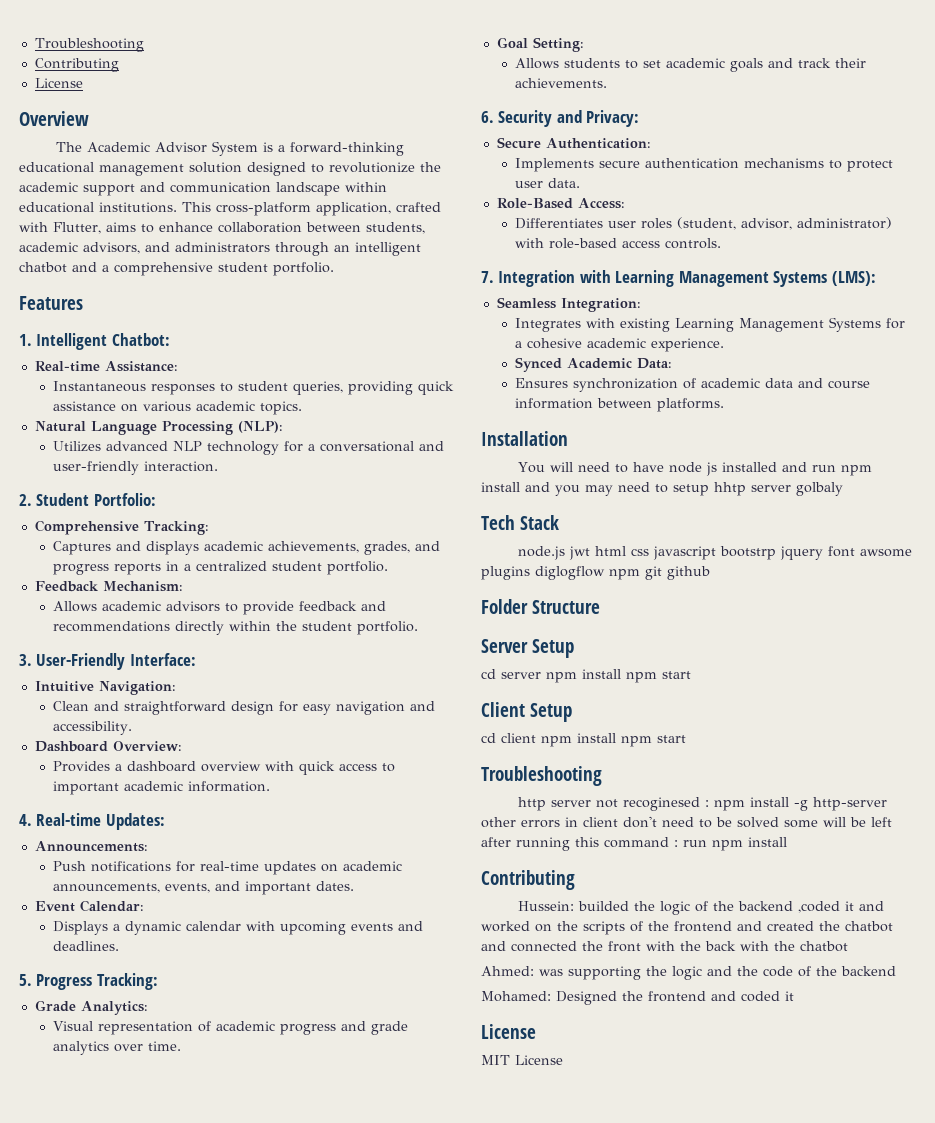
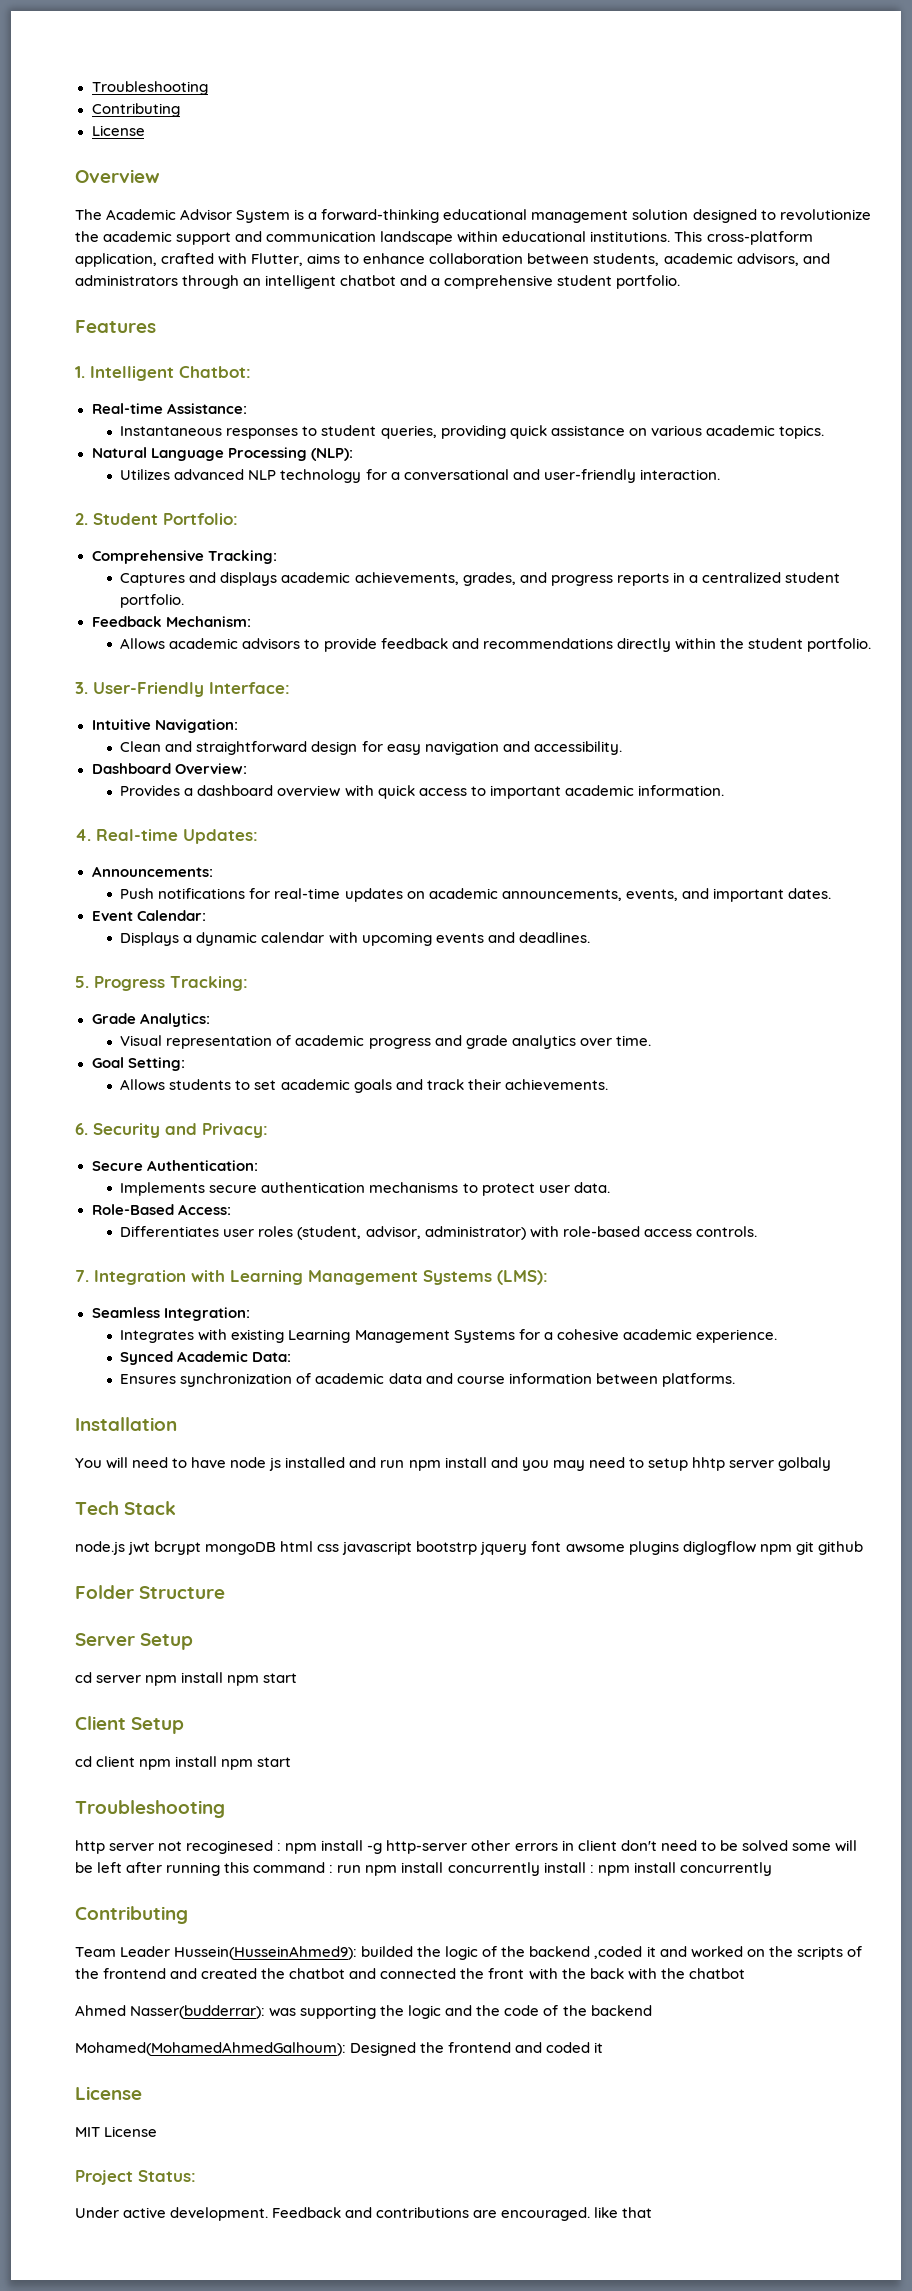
- node.js jwt html css javascript bootstrp jquery font awsome plugins diglogflow npm git github
+ node.js jwt bcrypt mongoDB html css javascript bootstrp jquery font awsome plugins diglogflow npm git github
- http server not recoginesed : npm install -g http-server other errors in client don't need to be solved some will be left after running this command : run npm install
+ http server not recoginesed : npm install -g http-server other errors in client don't need to be solved some will be left after running this command : run npm install concurrently install : npm install concurrently
  Contributing
- Hussein: builded the logic of the backend ,coded it and worked on the scripts of the frontend and created the chatbot and connected the front with the back with the chatbot
+ Team Leader Hussein(HusseinAhmed9): builded the logic of the backend ,coded it and worked on the scripts of the frontend and created the chatbot and connected the front with the back with the chatbot
- Ahmed: was supporting the logic and the code of the backend
+ Ahmed Nasser(budderrar): was supporting the logic and the code of the backend
- Mohamed: Designed the frontend and coded it
+ Mohamed(MohamedAhmedGalhoum): Designed the frontend and coded it
+ Project Status:
+ Under active development. Feedback and contributions are encouraged. like that

